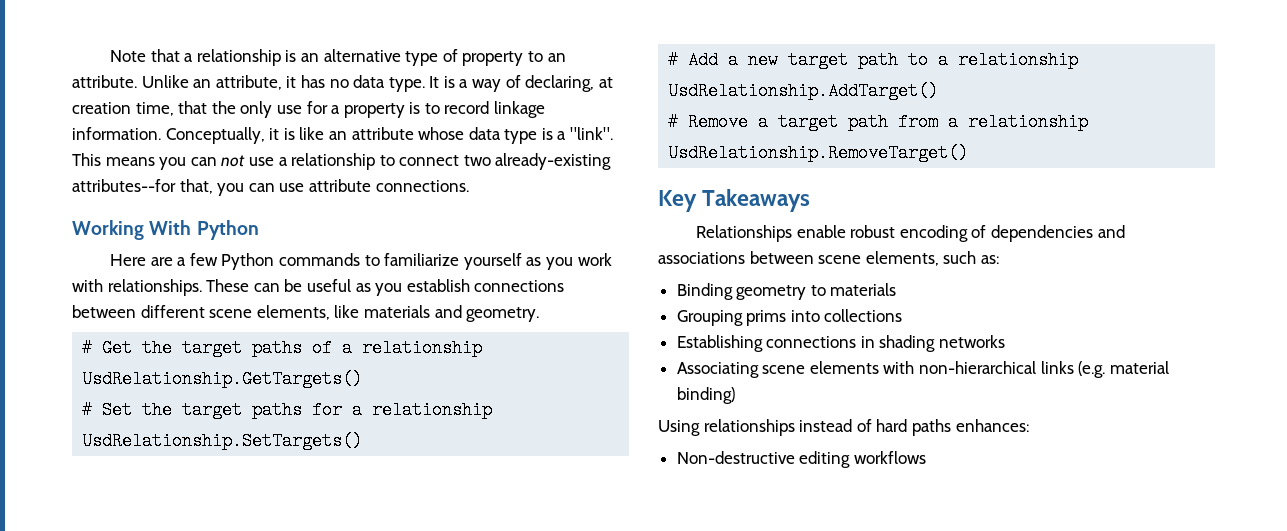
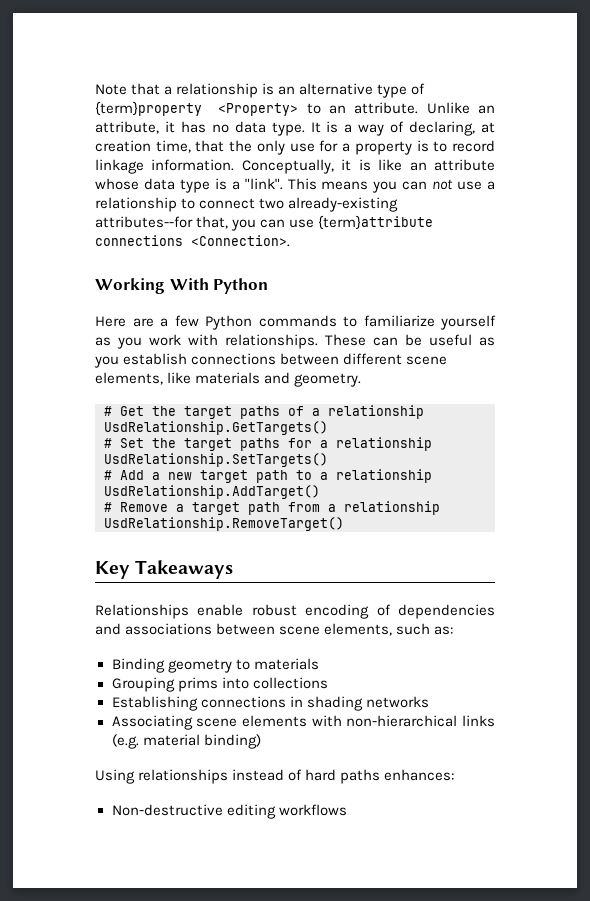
- Note that a relationship is an alternative type of property to an attribute.
+ Note that a relationship is an alternative type of {term}property <Property> to an attribute.
- This means you can not use a relationship to connect two already-existing attributes--for that, you can use attribute connections.
+ This means you can not use a relationship to connect two already-existing attributes--for that, you can use {term}attribute connections <Connection>.

